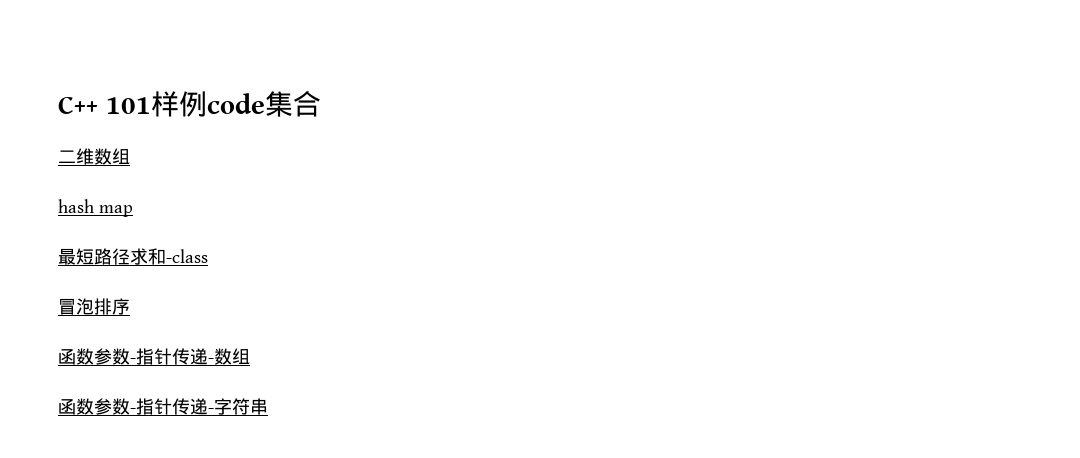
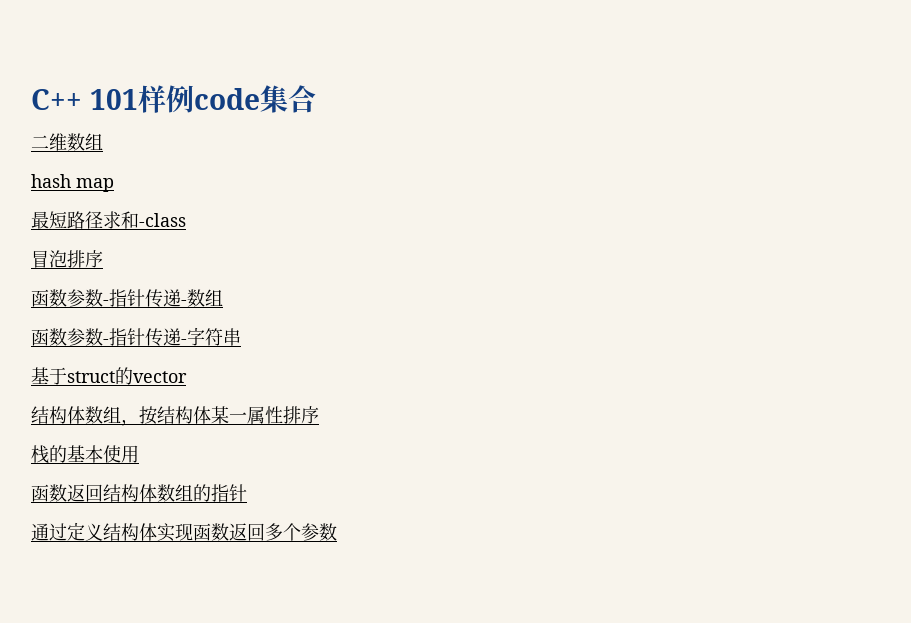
+ 基于struct的vector
+ 结构体数组，按结构体某一属性排序
+ 栈的基本使用
+ 函数返回结构体数组的指针
+ 通过定义结构体实现函数返回多个参数

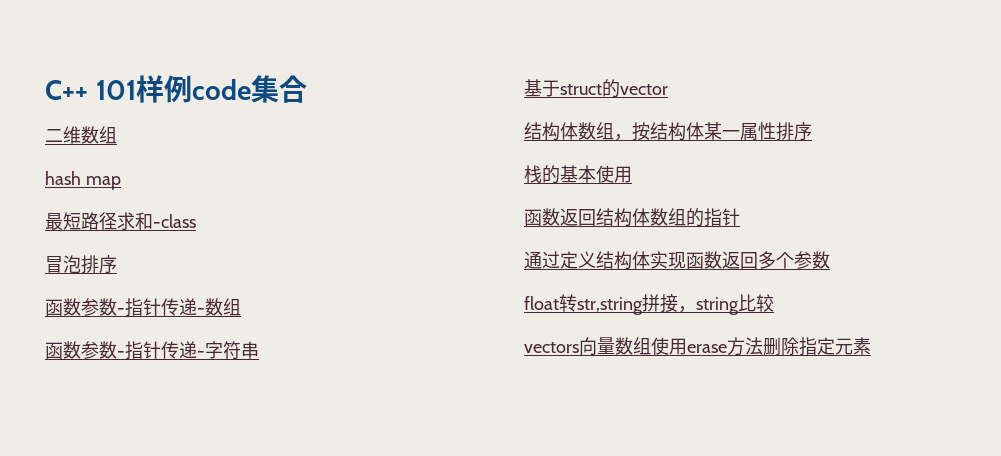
+ float转str,string拼接，string比较
+ vectors向量数组使用erase方法删除指定元素

